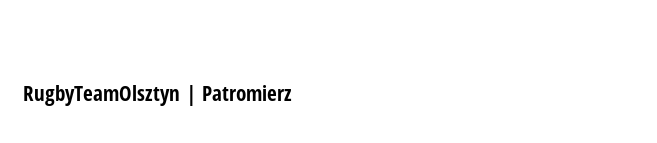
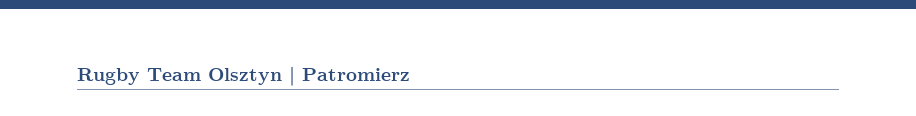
- RugbyTeamOlsztyn | Patromierz
+ Rugby Team Olsztyn | Patromierz

